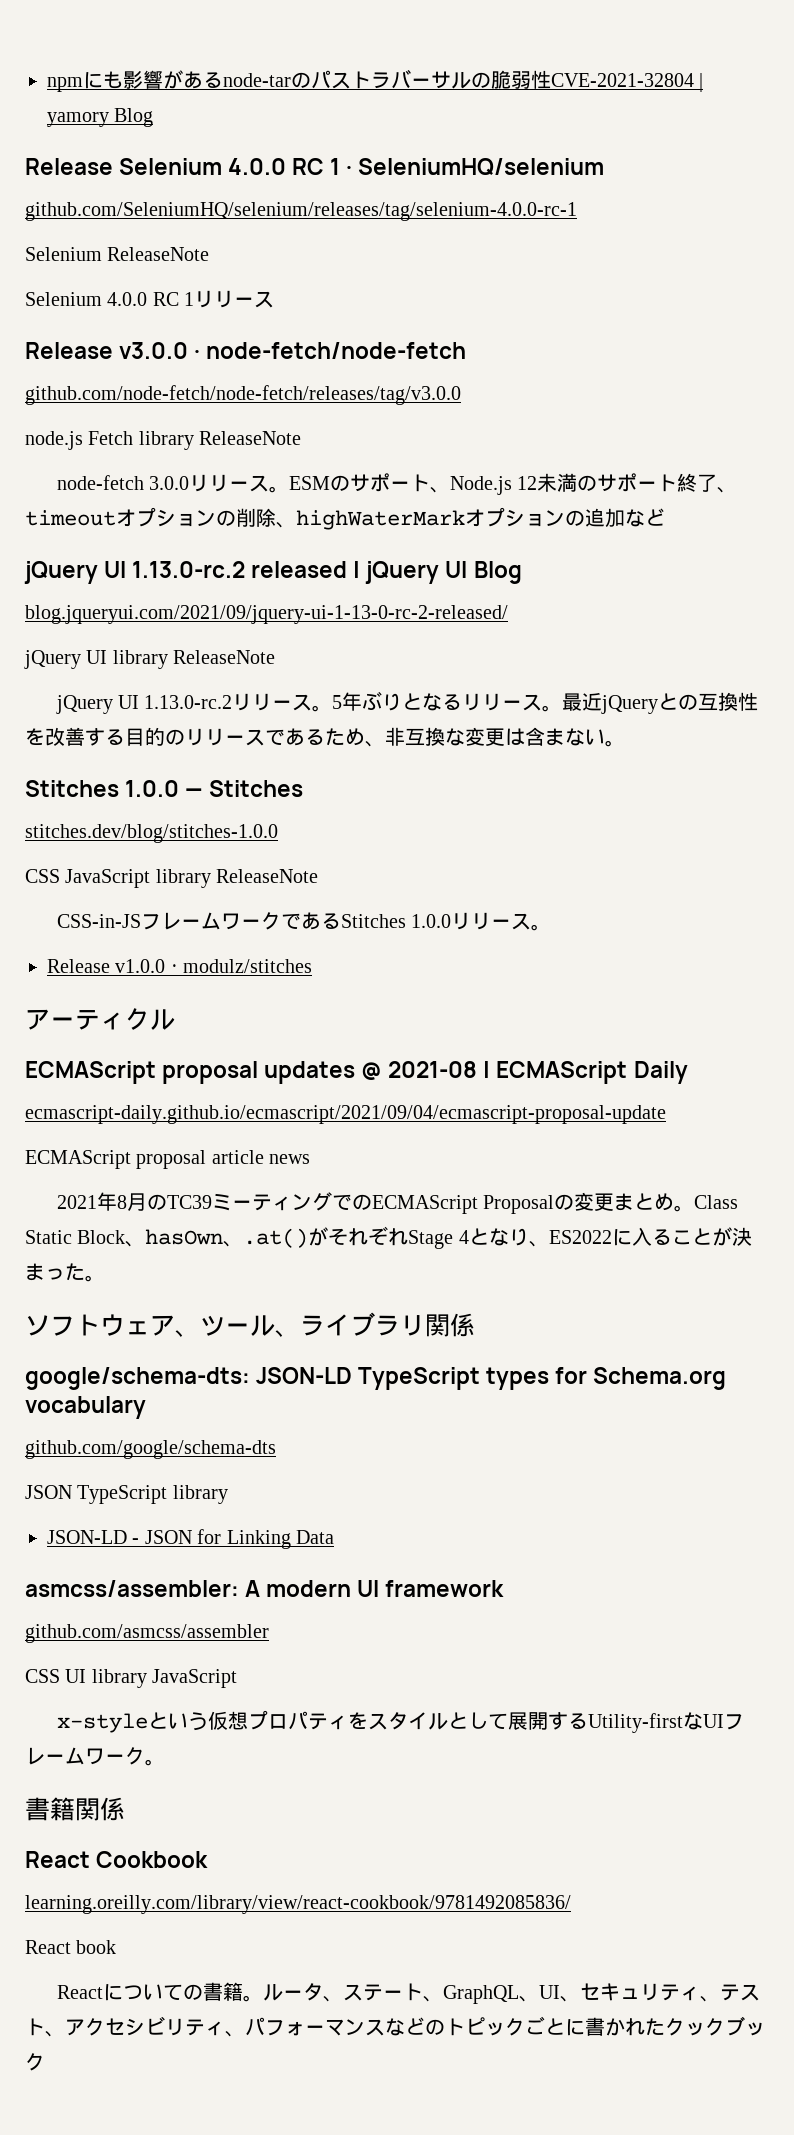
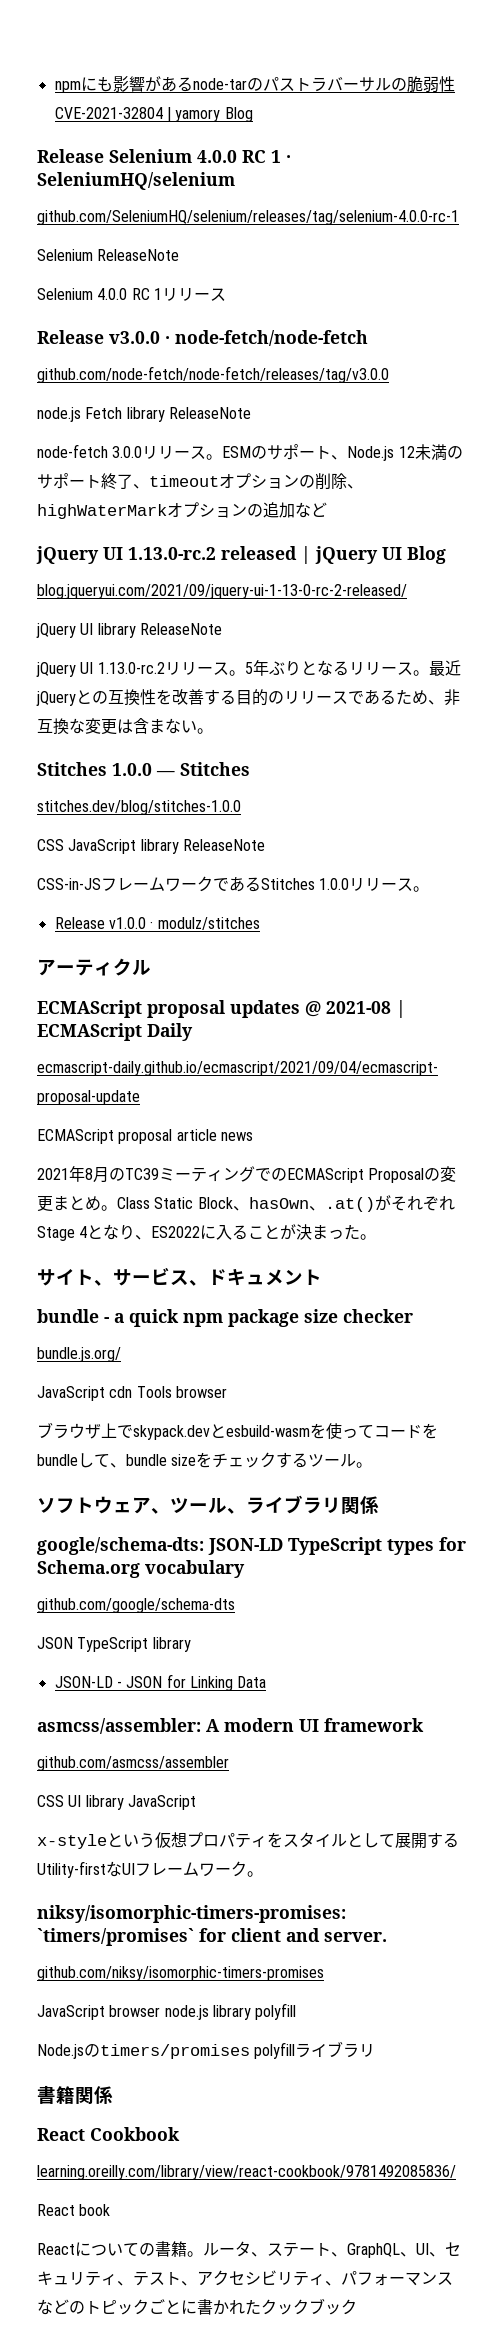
+ サイト、サービス、ドキュメント
+ bundle - a quick npm package size checker
+ bundle.js.org/
+ JavaScript cdn Tools browser
+ ブラウザ上でskypack.devとesbuild-wasmを使ってコードをbundleして、bundle sizeをチェックするツール。
+ niksy/isomorphic-timers-promises: `timers/promises` for client and server.
+ github.com/niksy/isomorphic-timers-promises
+ JavaScript browser node.js library polyfill
+ Node.jsのtimers/promises polyfillライブラリ

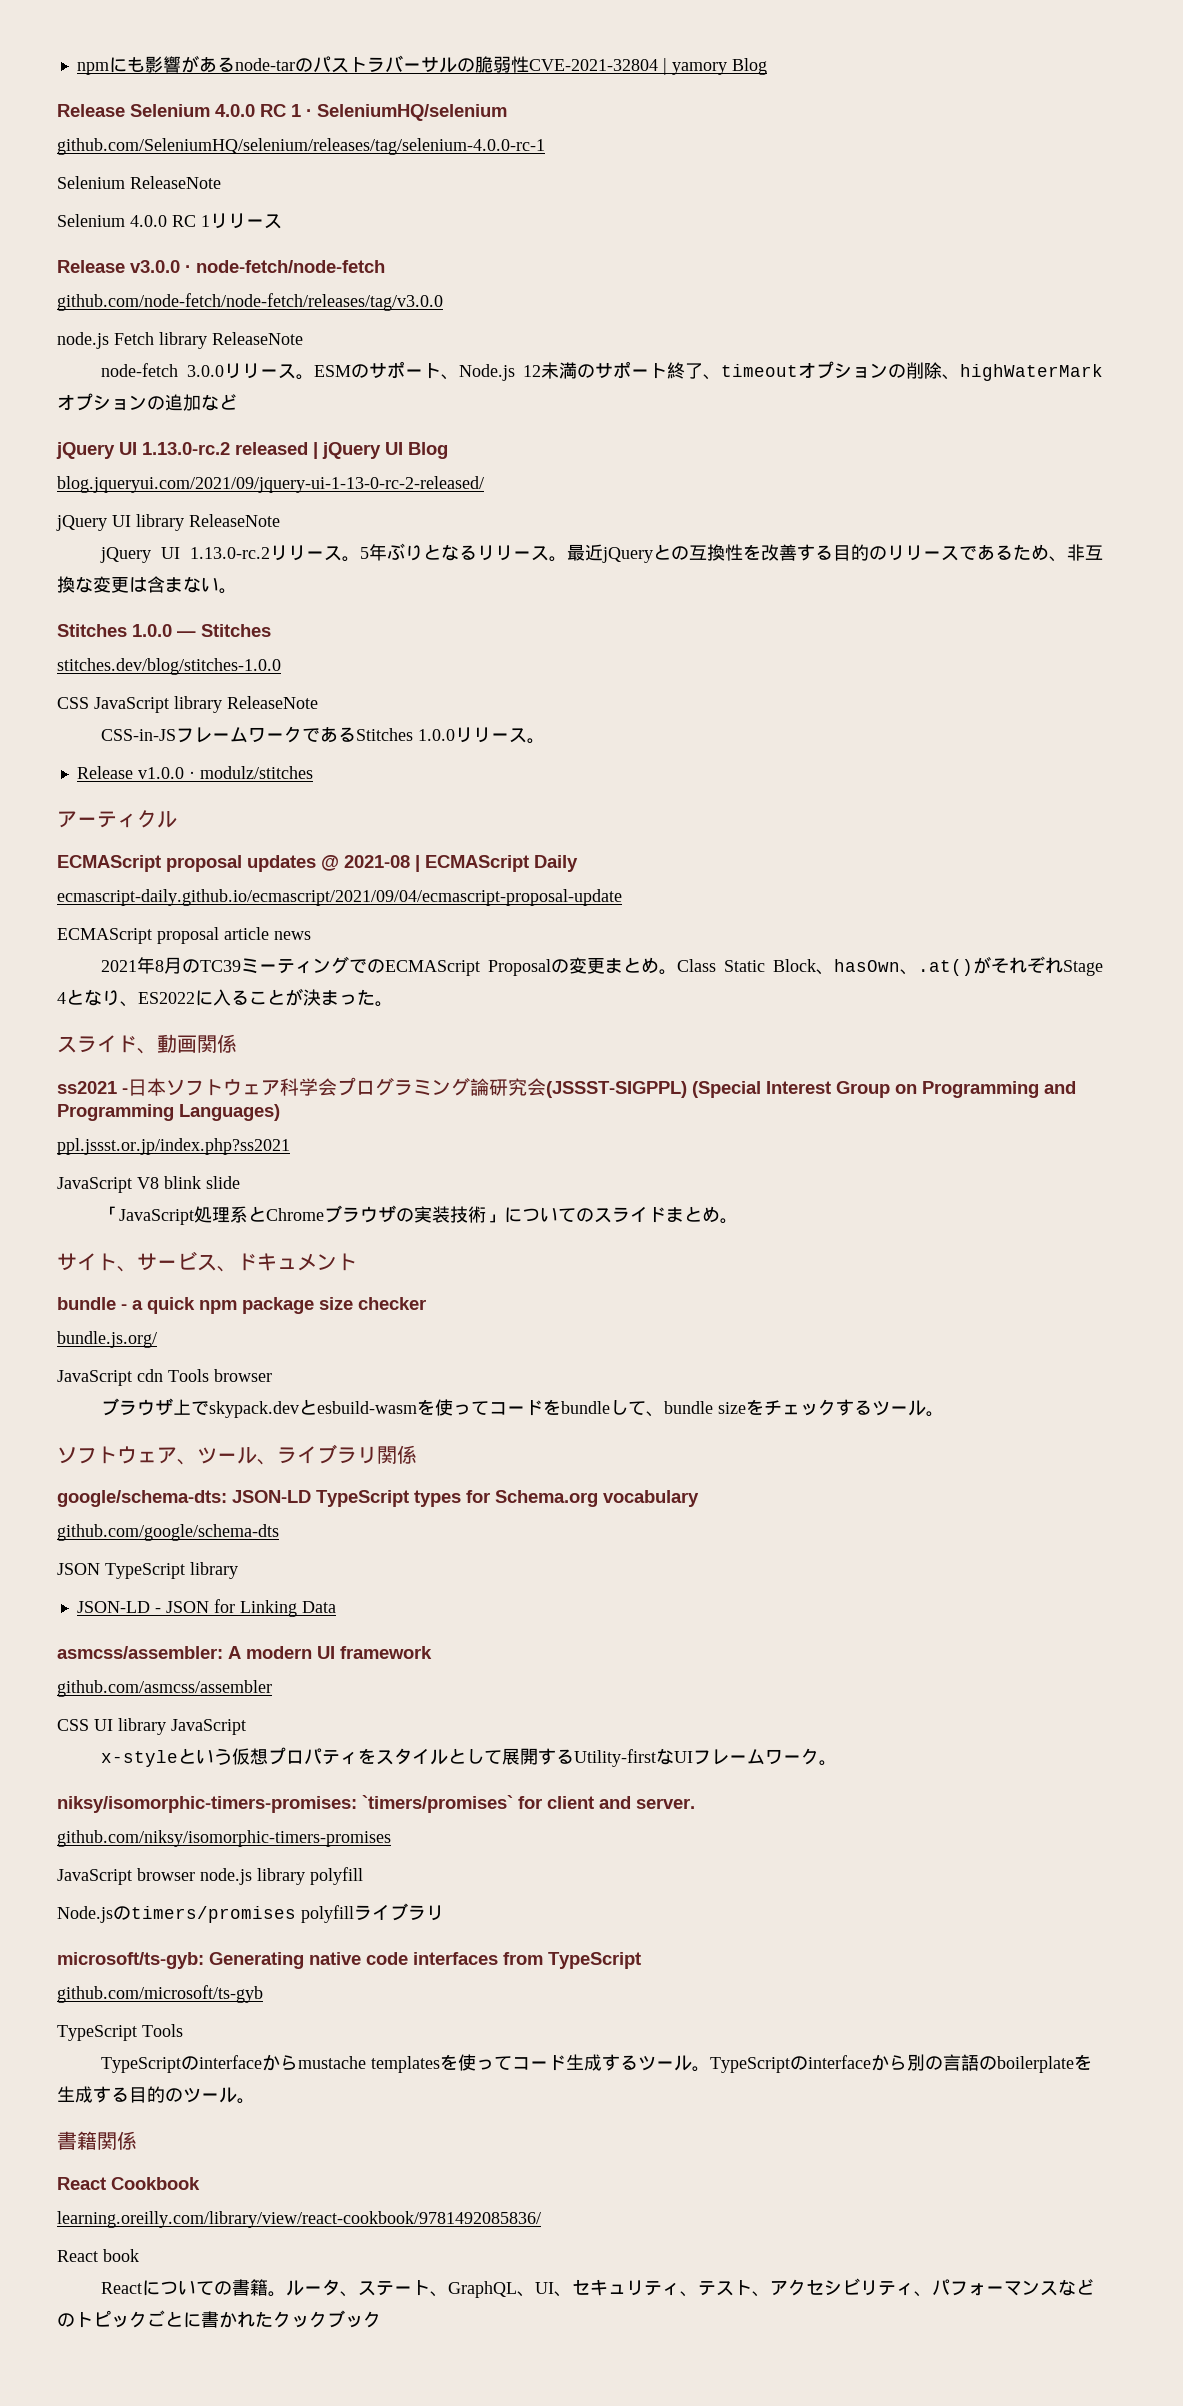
+ スライド、動画関係
+ ss2021 -日本ソフトウェア科学会プログラミング論研究会(JSSST-SIGPPL) (Special Interest Group on Programming and Programming Languages)
+ ppl.jssst.or.jp/index.php?ss2021
+ JavaScript V8 blink slide
+ 「JavaScript処理系とChromeブラウザの実装技術」についてのスライドまとめ。
+ microsoft/ts-gyb: Generating native code interfaces from TypeScript
+ github.com/microsoft/ts-gyb
+ TypeScript Tools
+ TypeScriptのinterfaceからmustache templatesを使ってコード生成するツール。TypeScriptのinterfaceから別の言語のboilerplateを生成する目的のツール。

